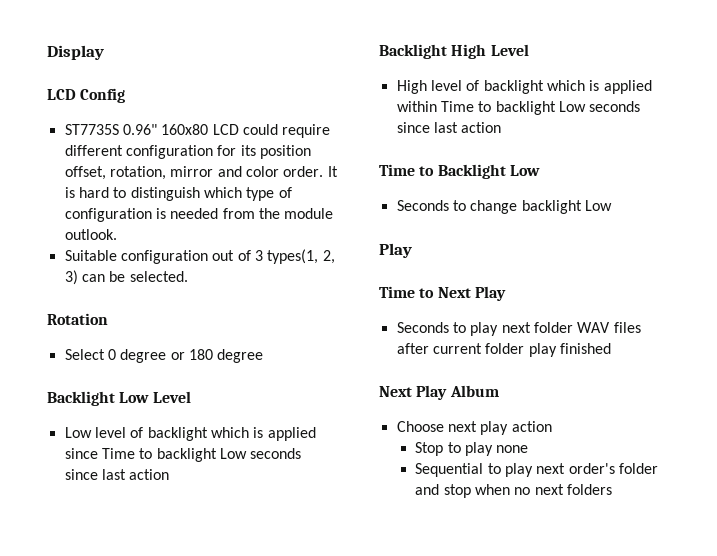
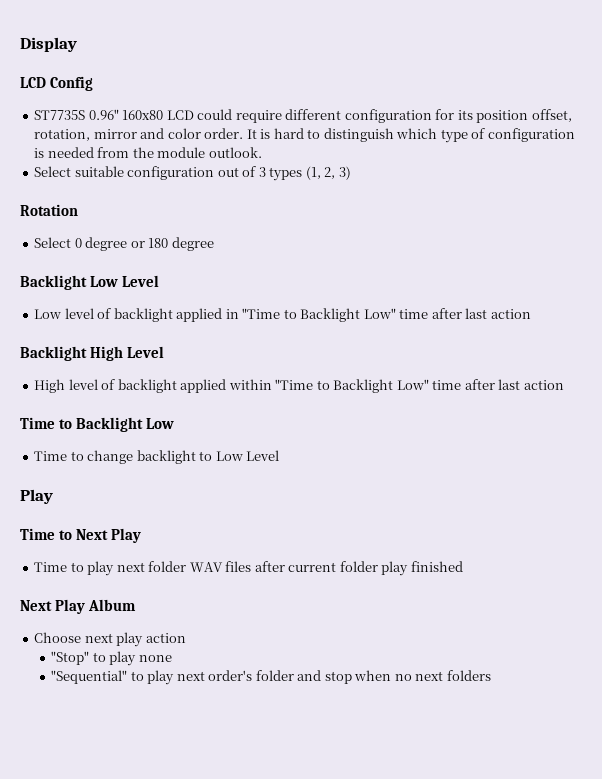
- Suitable configuration out of 3 types(1, 2, 3) can be selected.
+ Select suitable configuration out of 3 types (1, 2, 3)
- Low level of backlight which is applied since Time to backlight Low seconds since last action
+ Low level of backlight applied in "Time to Backlight Low" time after last action
- High level of backlight which is applied within Time to backlight Low seconds since last action
+ High level of backlight applied within "Time to Backlight Low" time after last action
- Seconds to change backlight Low
+ Time to change backlight to Low Level
- Seconds to play next folder WAV files after current folder play finished
+ Time to play next folder WAV files after current folder play finished
- Stop to play none
+ "Stop" to play none
- Sequential to play next order's folder and stop when no next folders
+ "Sequential" to play next order's folder and stop when no next folders

